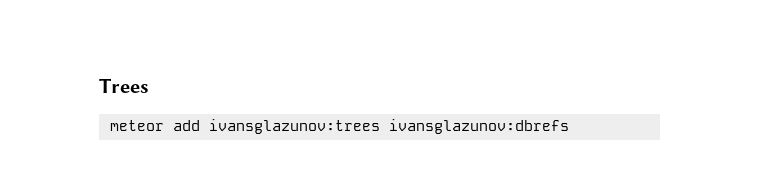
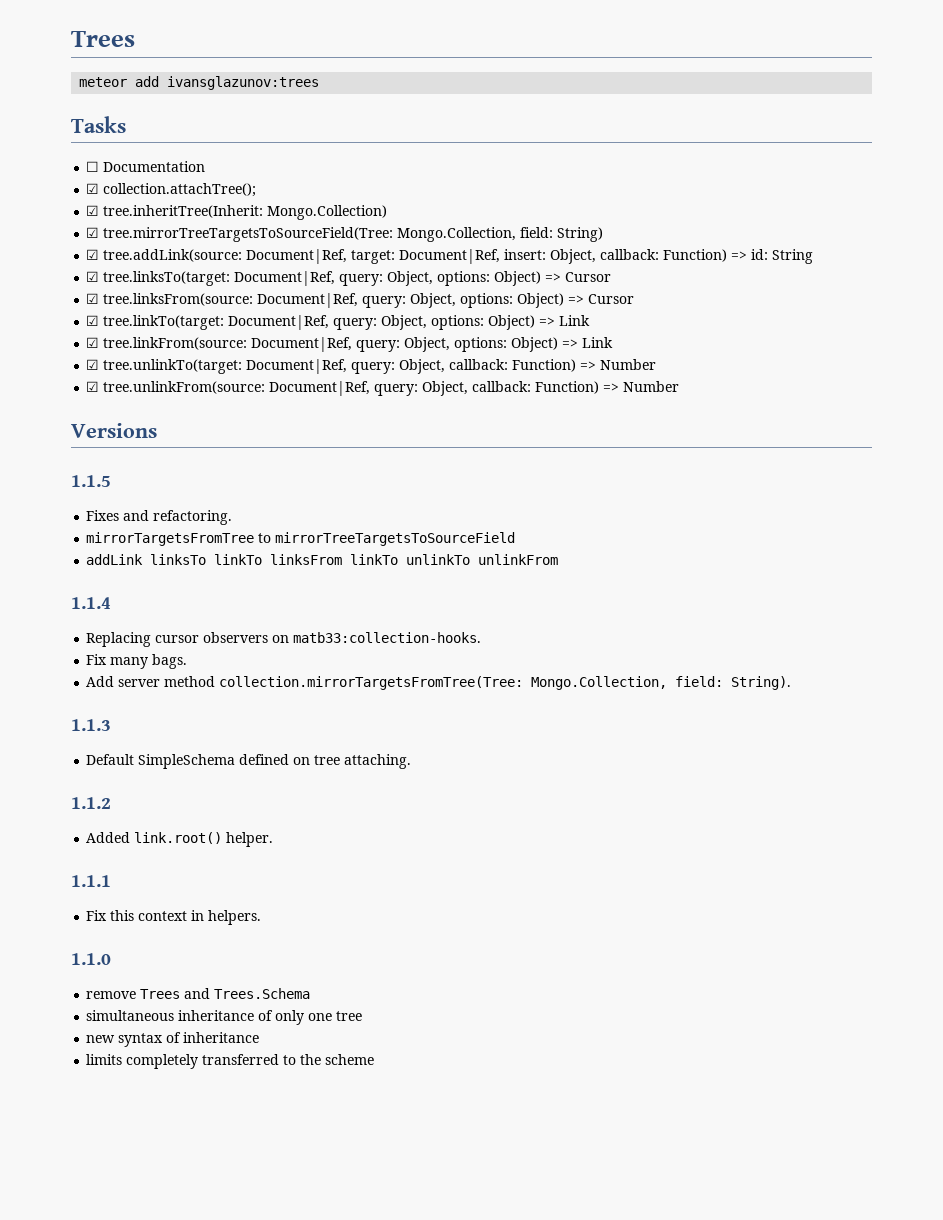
- meteor add ivansglazunov:trees ivansglazunov:dbrefs
+ meteor add ivansglazunov:trees
+ Tasks
+ ☐ Documentation
+ ☑ collection.attachTree();
+ ☑ tree.inheritTree(Inherit: Mongo.Collection)
+ ☑ tree.mirrorTreeTargetsToSourceField(Tree: Mongo.Collection, field: String)
+ ☑ tree.addLink(source: Document|Ref, target: Document|Ref, insert: Object, callback: Function) => id: String
+ ☑ tree.linksTo(target: Document|Ref, query: Object, options: Object) => Cursor
+ ☑ tree.linksFrom(source: Document|Ref, query: Object, options: Object) => Cursor
+ ☑ tree.linkTo(target: Document|Ref, query: Object, options: Object) => Link
+ ☑ tree.linkFrom(source: Document|Ref, query: Object, options: Object) => Link
+ ☑ tree.unlinkTo(target: Document|Ref, query: Object, callback: Function) => Number
+ ☑ tree.unlinkFrom(source: Document|Ref, query: Object, callback: Function) => Number
+ Versions
+ 1.1.5
+ Fixes and refactoring.
+ mirrorTargetsFromTree to mirrorTreeTargetsToSourceField
+ addLink linksTo linkTo linksFrom linkTo unlinkTo unlinkFrom
+ 1.1.4
+ Replacing cursor observers on matb33:collection-hooks.
+ Fix many bags.
+ Add server method collection.mirrorTargetsFromTree(Tree: Mongo.Collection, field: String).
+ 1.1.3
+ Default SimpleSchema defined on tree attaching.
+ 1.1.2
+ Added link.root() helper.
+ 1.1.1
+ Fix this context in helpers.
+ 1.1.0
+ remove Trees and Trees.Schema
+ simultaneous inheritance of only one tree
+ new syntax of inheritance
+ limits completely transferred to the scheme

